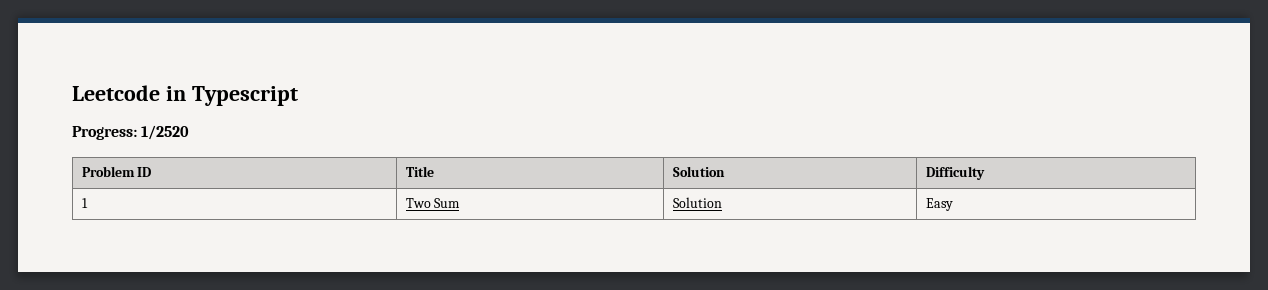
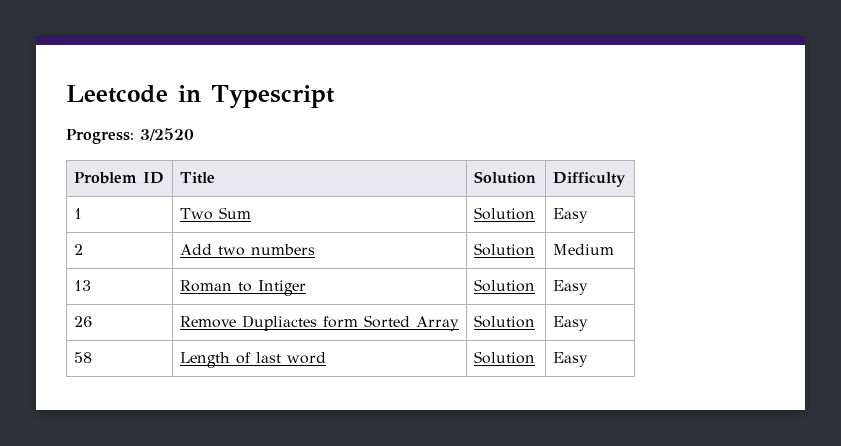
- Progress: 1/2520
+ Progress: 3/2520
+ 2 | Add two numbers | Solution | Medium
+ 13 | Roman to Intiger | Solution | Easy
+ 26 | Remove Dupliactes form Sorted Array | Solution | Easy
+ 58 | Length of last word | Solution | Easy

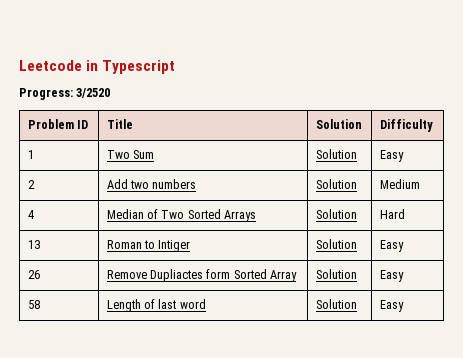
+ 4 | Median of Two Sorted Arrays | Solution | Hard

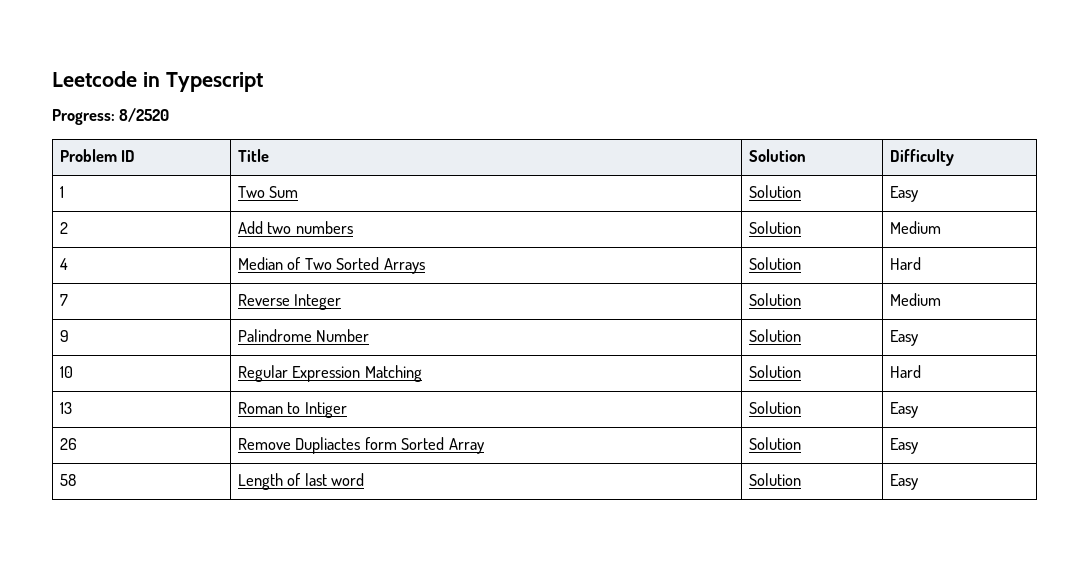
- Progress: 3/2520
+ Progress: 8/2520
+ 7 | Reverse Integer | Solution | Medium
+ 9 | Palindrome Number | Solution | Easy
+ 10 | Regular Expression Matching | Solution | Hard

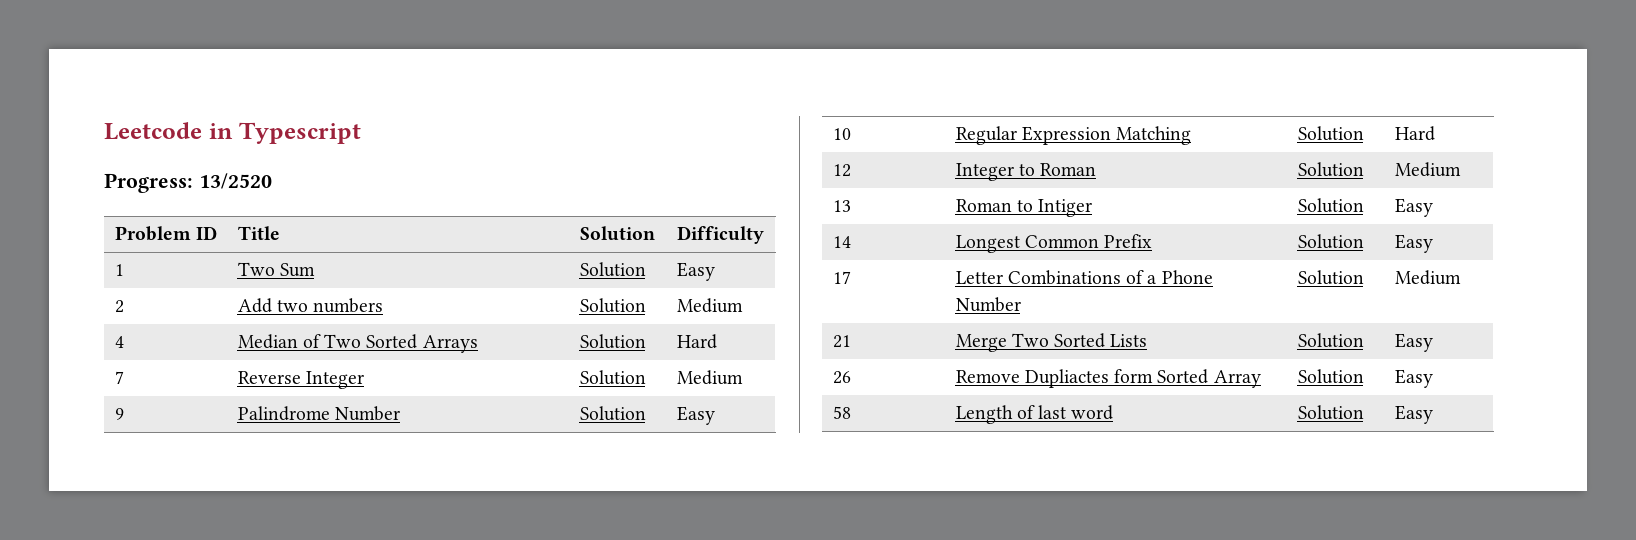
- Progress: 8/2520
+ Progress: 13/2520
+ 12 | Integer to Roman | Solution | Medium
+ 14 | Longest Common Prefix | Solution | Easy
+ 17 | Letter Combinations of a Phone Number | Solution | Medium
+ 21 | Merge Two Sorted Lists | Solution | Easy

